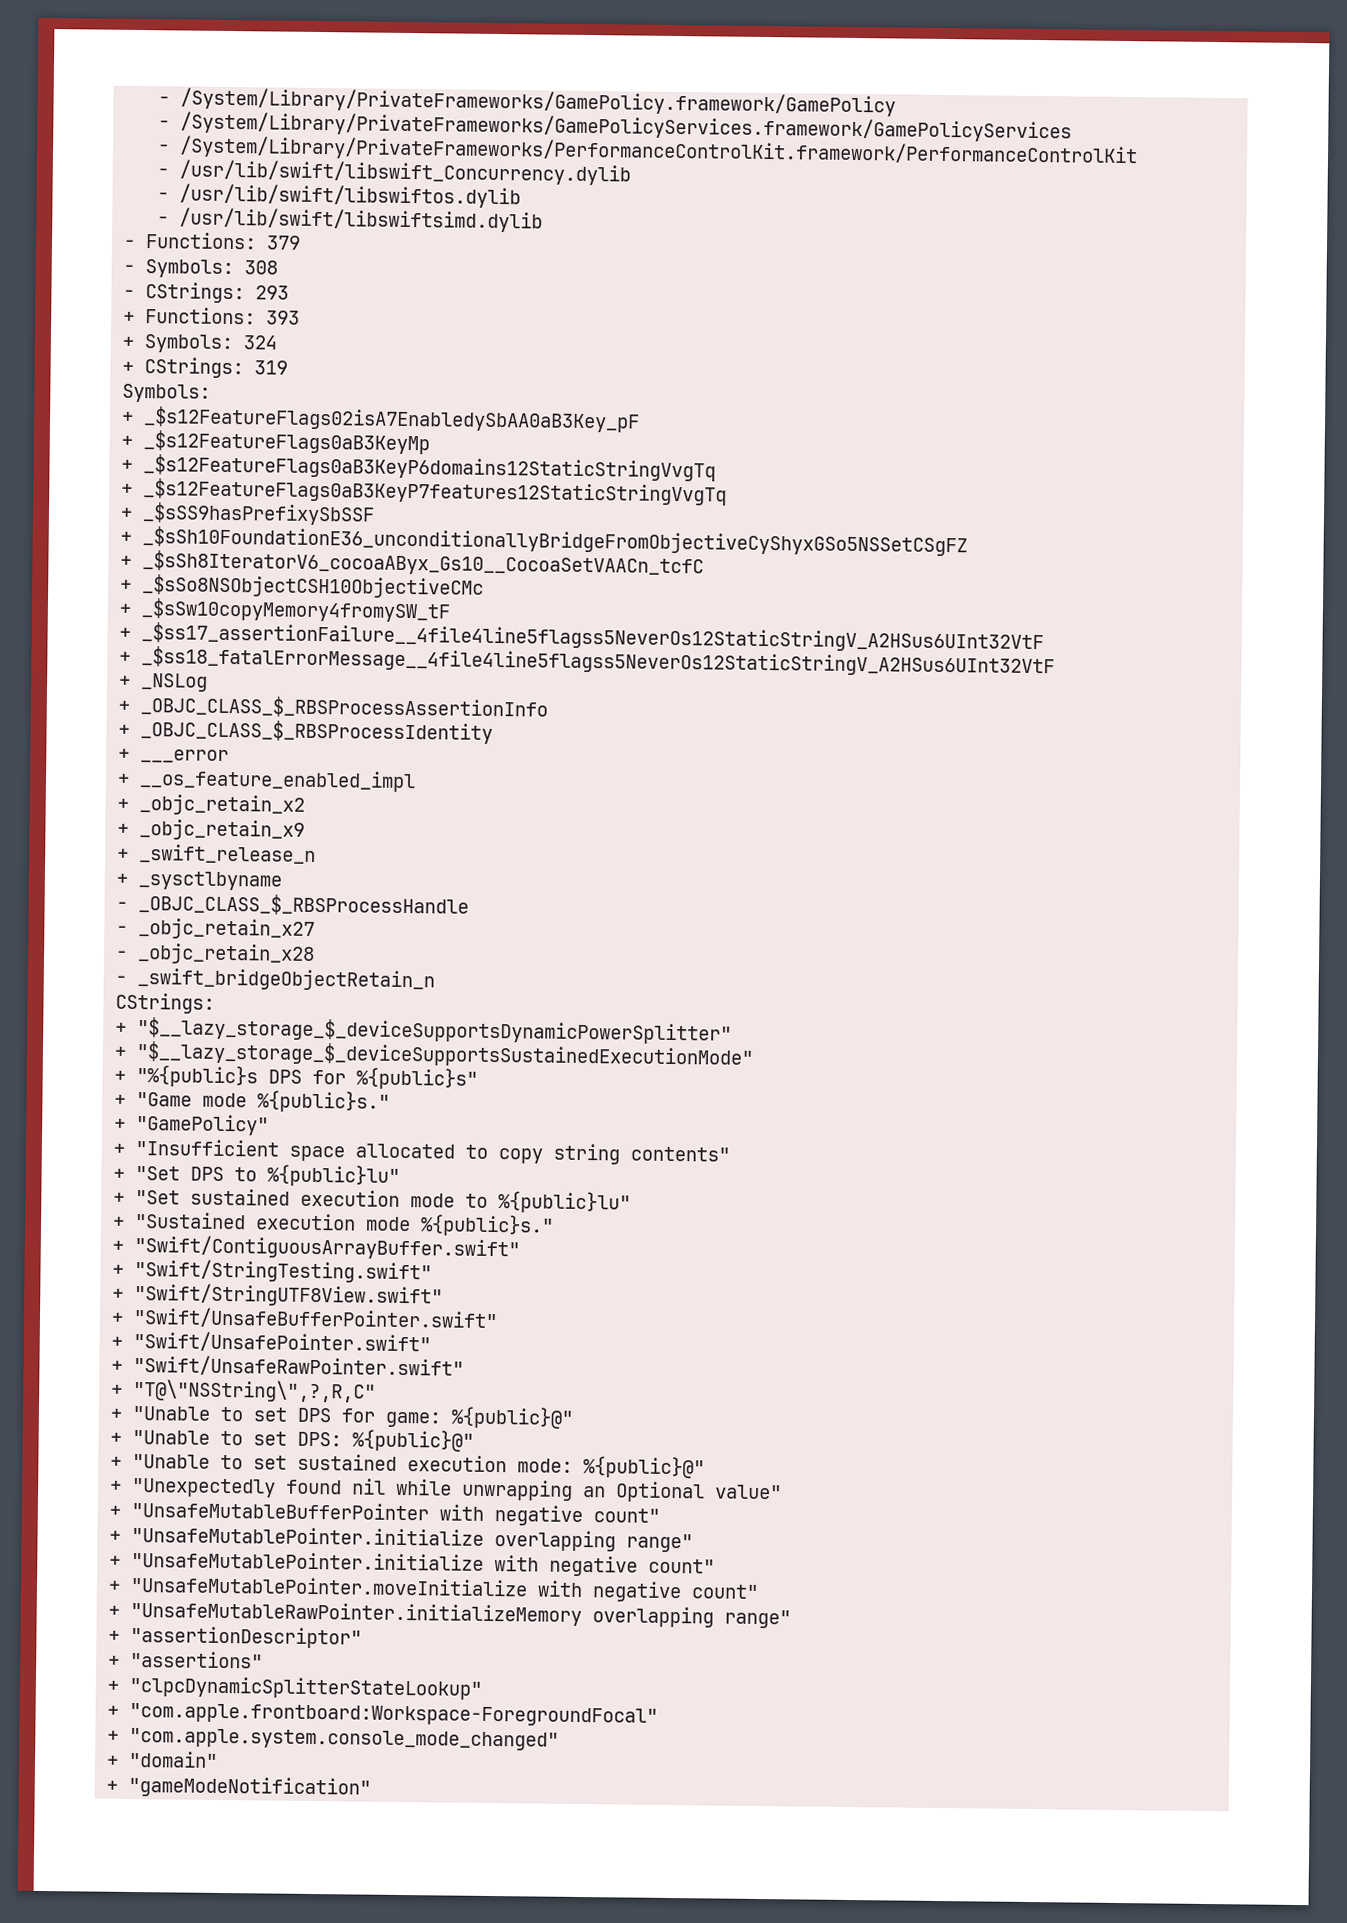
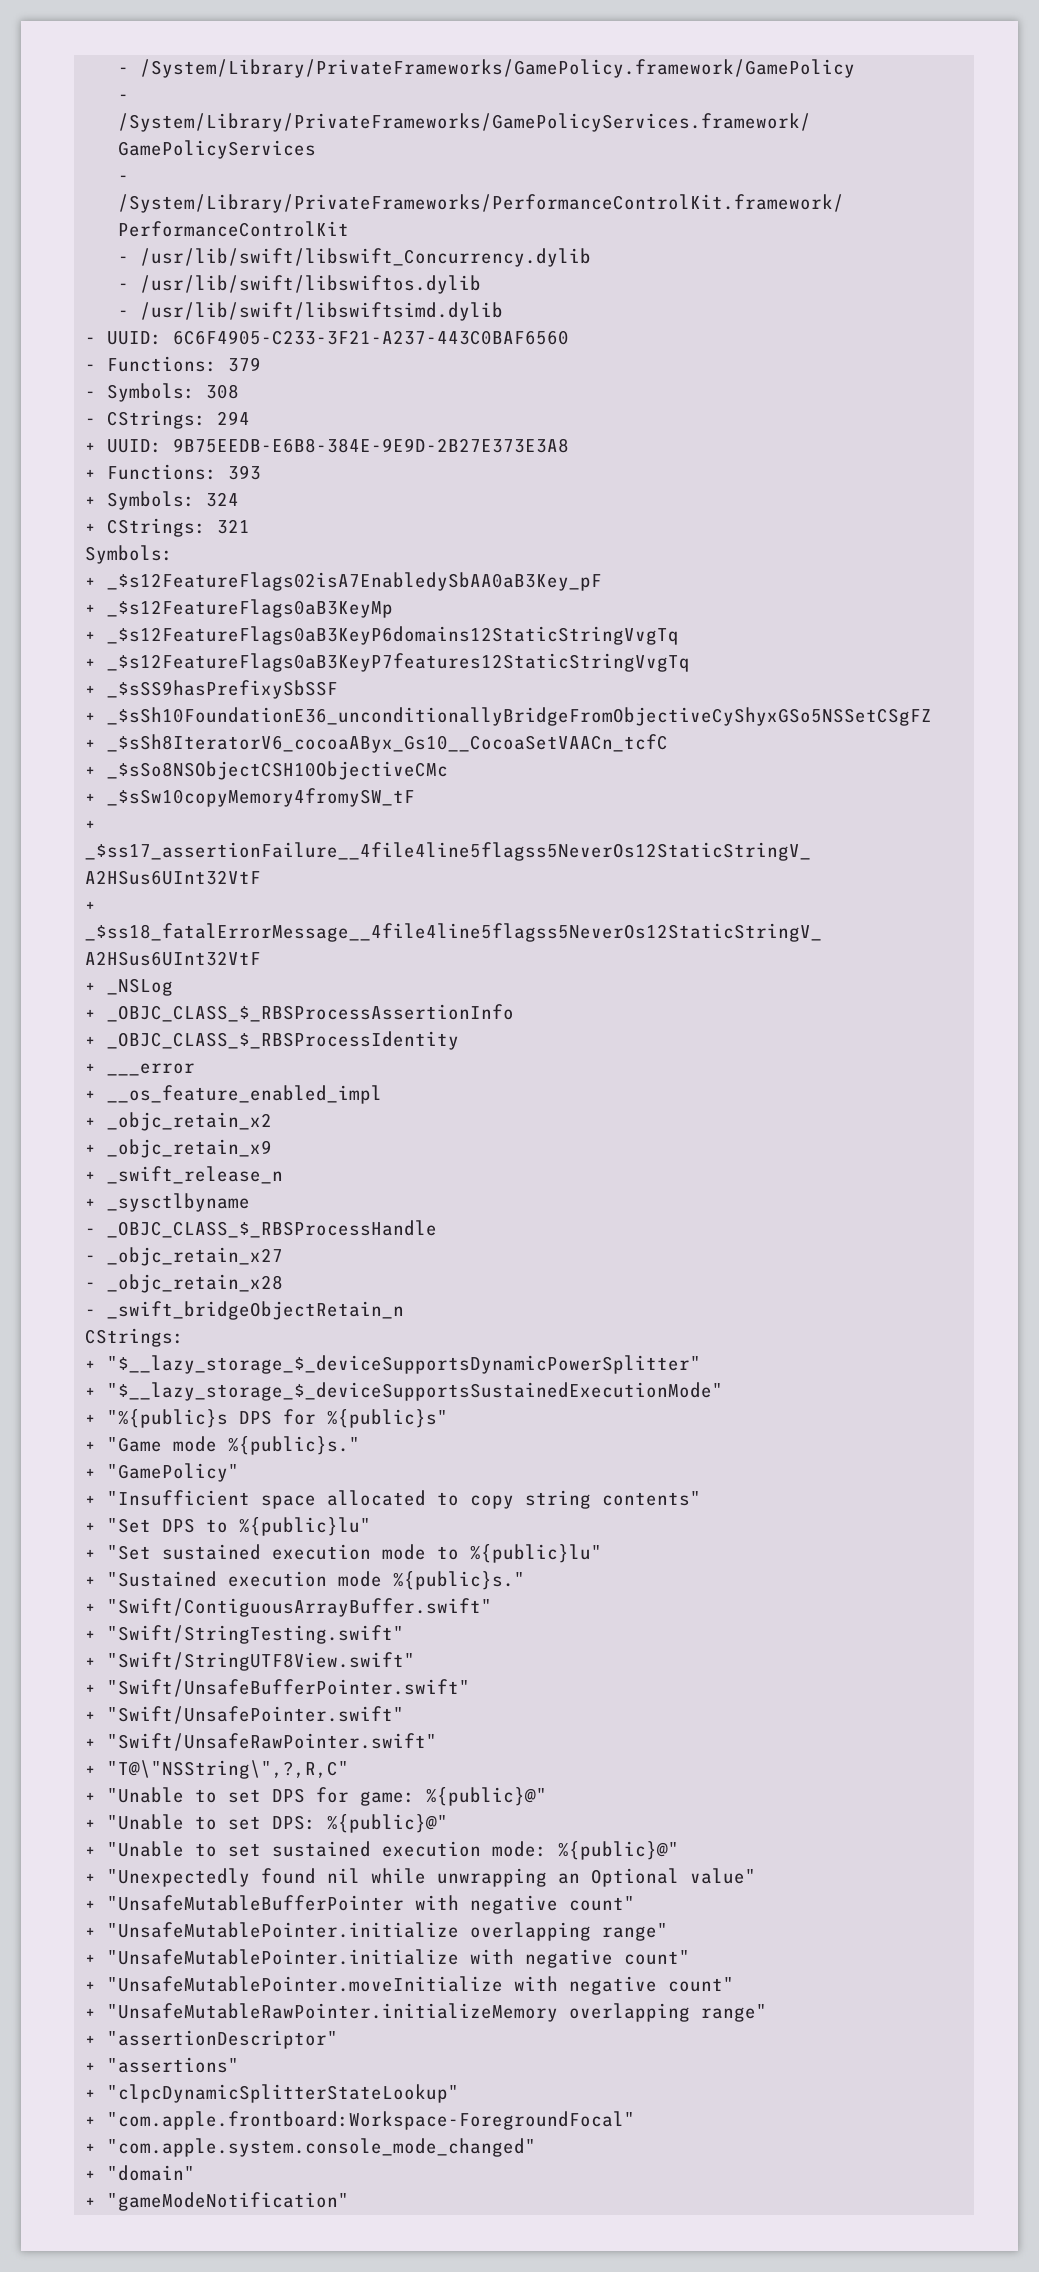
+ - UUID: 6C6F4905-C233-3F21-A237-443C0BAF6560
- - CStrings: 293
+ - CStrings: 294
+ + UUID: 9B75EEDB-E6B8-384E-9E9D-2B27E373E3A8
- + CStrings: 319
+ + CStrings: 321

